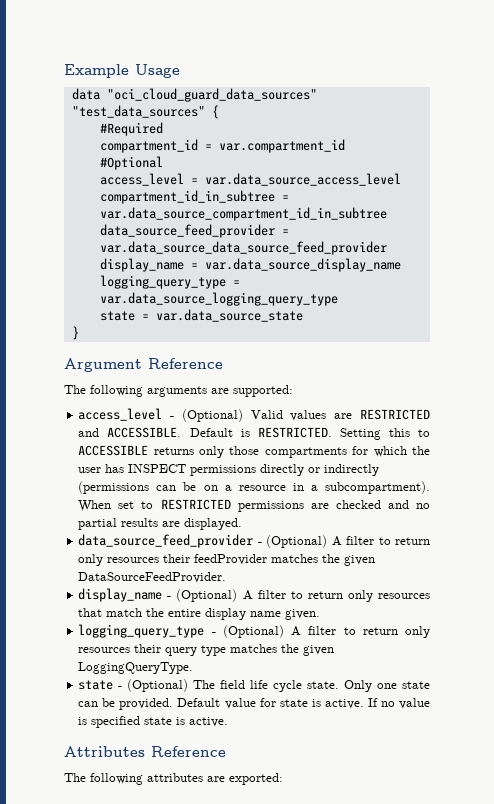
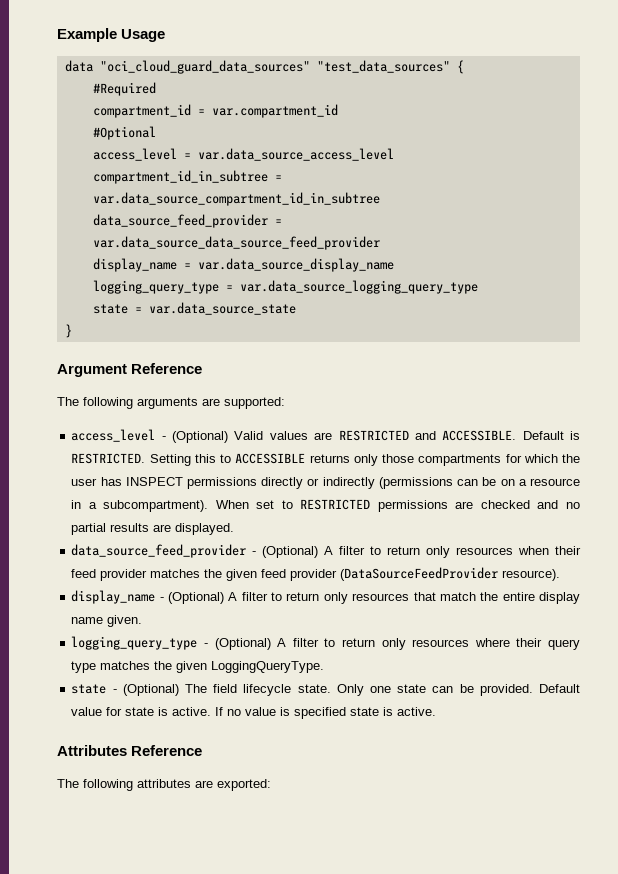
- data_source_feed_provider - (Optional) A filter to return only resources their feedProvider matches the given DataSourceFeedProvider.
+ data_source_feed_provider - (Optional) A filter to return only resources when their feed provider matches the given feed provider (DataSourceFeedProvider resource).
- logging_query_type - (Optional) A filter to return only resources their query type matches the given LoggingQueryType.
+ logging_query_type - (Optional) A filter to return only resources where their query type matches the given LoggingQueryType.
- state - (Optional) The field life cycle state.
+ state - (Optional) The field lifecycle state.

